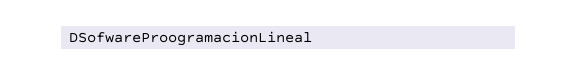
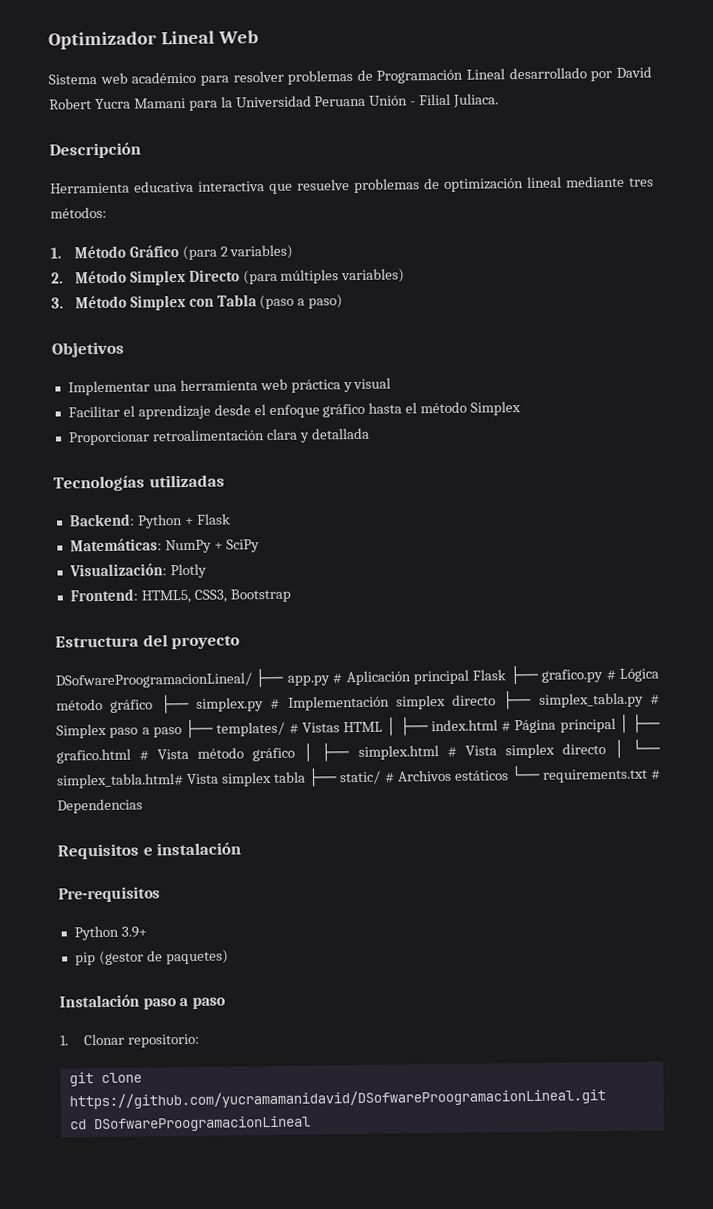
- DSofwareProogramacionLineal
+ Optimizador Lineal Web
+ Sistema web académico para resolver problemas de Programación Lineal desarrollado por David Robert Yucra Mamani para la Universidad Peruana Unión - Filial Juliaca.
+ Descripción
+ Herramienta educativa interactiva que resuelve problemas de optimización lineal mediante tres métodos:
+ 1. Método Gráfico (para 2 variables)
+ 2. Método Simplex Directo (para múltiples variables)
+ 3. Método Simplex con Tabla (paso a paso)
+ Objetivos
+ Implementar una herramienta web práctica y visual
+ Facilitar el aprendizaje desde el enfoque gráfico hasta el método Simplex
+ Proporcionar retroalimentación clara y detallada
+ Tecnologías utilizadas
+ Backend: Python + Flask
+ Matemáticas: NumPy + SciPy
+ Visualización: Plotly
+ Frontend: HTML5, CSS3, Bootstrap
+ Estructura del proyecto
+ DSofwareProogramacionLineal/ ├── app.py # Aplicación principal Flask ├── grafico.py # Lógica método gráfico ├── simplex.py # Implementación simplex directo ├── simplex_tabla.py # Simplex paso a paso ├── templates/ # Vistas HTML │ ├── index.html # Página principal │ ├── grafico.html # Vista método gráfico │ ├── simplex.html # Vista simplex directo │ └── simplex_tabla.html# Vista simplex tabla ├── static/ # Archivos estáticos └── requirements.txt # Dependencias
+ Requisitos e instalación
+ Pre-requisitos
+ Python 3.9+
+ pip (gestor de paquetes)
+ Instalación paso a paso
+ 1. Clonar repositorio:
+ git clone https://github.com/yucramamanidavid/DSofwareProogramacionLineal.git
+ cd DSofwareProogramacionLineal

